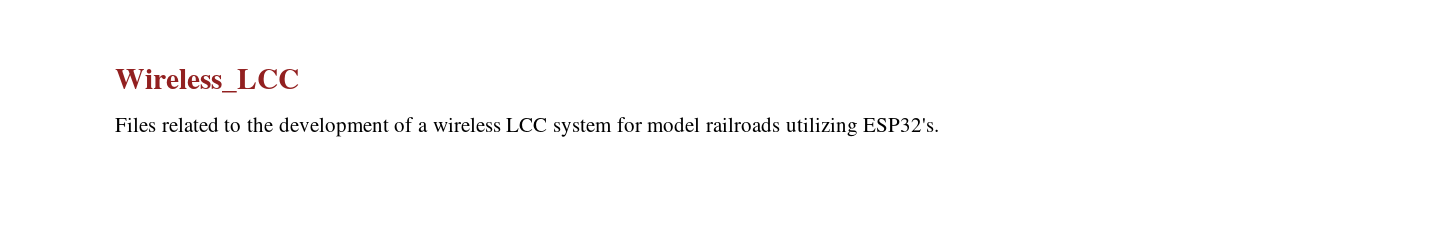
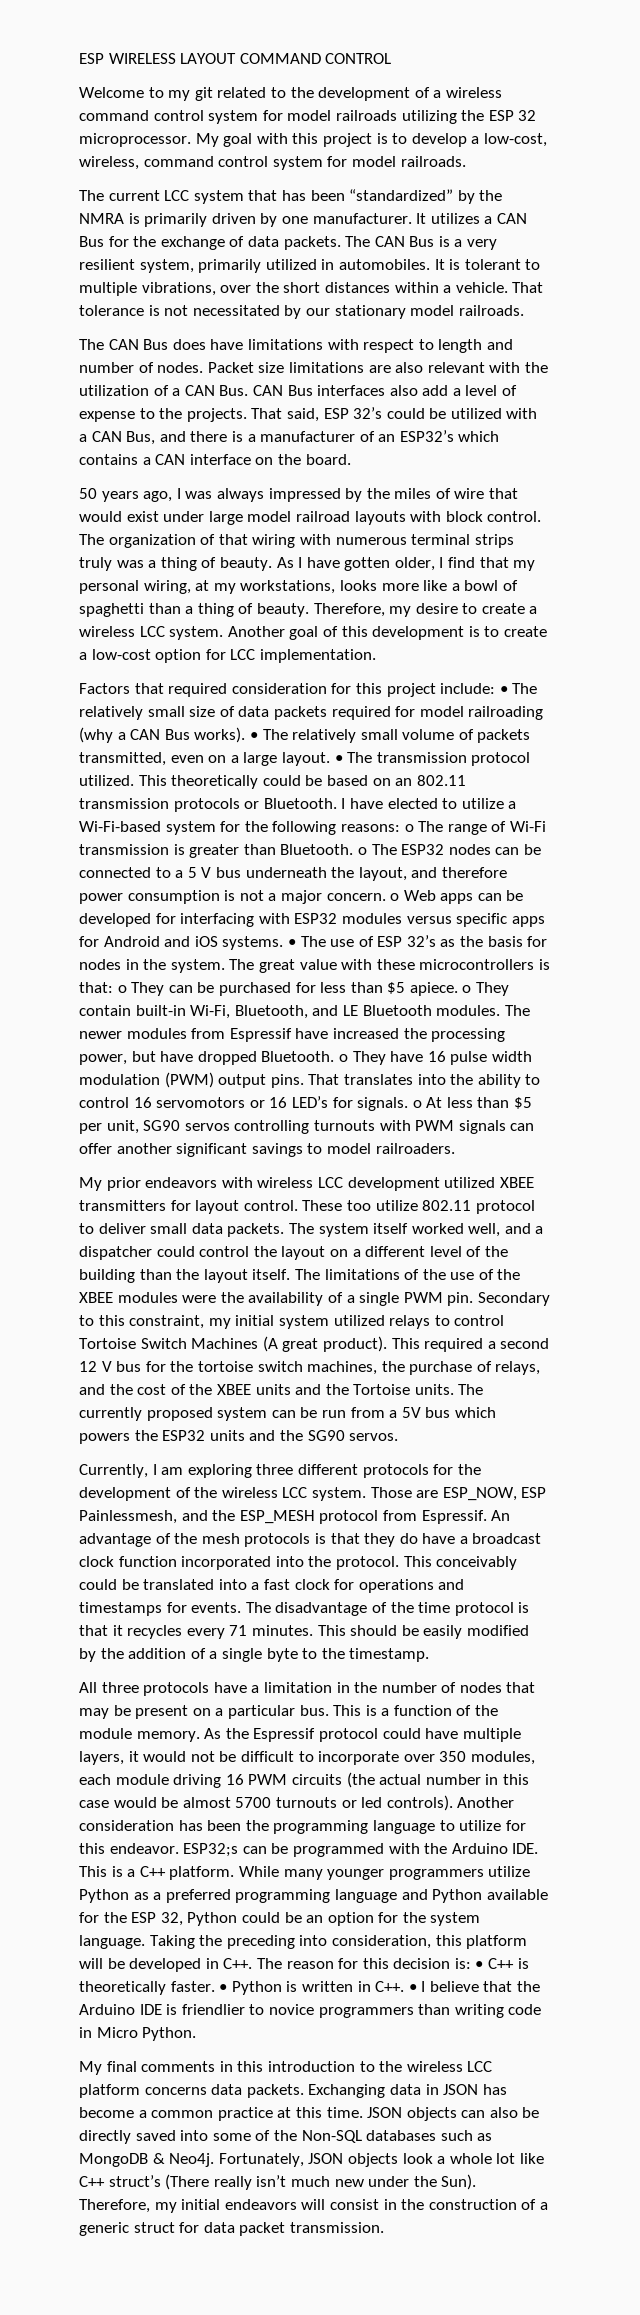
- Wireless_LCC
- Files related to the development of a wireless LCC system for model railroads utilizing ESP32's.
+ ESP WIRELESS LAYOUT COMMAND CONTROL
+ Welcome to my git related to the development of a wireless command control system for model railroads utilizing the ESP 32 microprocessor. My goal with this project is to develop a low-cost, wireless, command control system for model railroads.
+ The current LCC system that has been “standardized” by the NMRA is primarily driven by one manufacturer. It utilizes a CAN Bus for the exchange of data packets. The CAN Bus is a very resilient system, primarily utilized in automobiles. It is tolerant to multiple vibrations, over the short distances within a vehicle. That tolerance is not necessitated by our stationary model railroads.
+ The CAN Bus does have limitations with respect to length and number of nodes. Packet size limitations are also relevant with the utilization of a CAN Bus. CAN Bus interfaces also add a level of expense to the projects. That said, ESP 32’s could be utilized with a CAN Bus, and there is a manufacturer of an ESP32’s which contains a CAN interface on the board.
+ 50 years ago, I was always impressed by the miles of wire that would exist under large model railroad layouts with block control. The organization of that wiring with numerous terminal strips truly was a thing of beauty. As I have gotten older, I find that my personal wiring, at my workstations, looks more like a bowl of spaghetti than a thing of beauty. Therefore, my desire to create a wireless LCC system. Another goal of this development is to create a low-cost option for LCC implementation.
+ Factors that required consideration for this project include: • The relatively small size of data packets required for model railroading (why a CAN Bus works). • The relatively small volume of packets transmitted, even on a large layout. • The transmission protocol utilized. This theoretically could be based on an 802.11 transmission protocols or Bluetooth. I have elected to utilize a Wi-Fi-based system for the following reasons: o The range of Wi-Fi transmission is greater than Bluetooth. o The ESP32 nodes can be connected to a 5 V bus underneath the layout, and therefore power consumption is not a major concern. o Web apps can be developed for interfacing with ESP32 modules versus specific apps for Android and iOS systems. • The use of ESP 32’s as the basis for nodes in the system. The great value with these microcontrollers is that: o They can be purchased for less than $5 apiece. o They contain built-in Wi-Fi, Bluetooth, and LE Bluetooth modules. The newer modules from Espressif have increased the processing power, but have dropped Bluetooth. o They have 16 pulse width modulation (PWM) output pins. That translates into the ability to control 16 servomotors or 16 LED’s for signals. o At less than $5 per unit, SG90 servos controlling turnouts with PWM signals can offer another significant savings to model railroaders.
+ My prior endeavors with wireless LCC development utilized XBEE transmitters for layout control. These too utilize 802.11 protocol to deliver small data packets. The system itself worked well, and a dispatcher could control the layout on a different level of the building than the layout itself. The limitations of the use of the XBEE modules were the availability of a single PWM pin. Secondary to this constraint, my initial system utilized relays to control Tortoise Switch Machines (A great product). This required a second 12 V bus for the tortoise switch machines, the purchase of relays, and the cost of the XBEE units and the Tortoise units. The currently proposed system can be run from a 5V bus which powers the ESP32 units and the SG90 servos.
+ Currently, I am exploring three different protocols for the development of the wireless LCC system. Those are ESP_NOW, ESP Painlessmesh, and the ESP_MESH protocol from Espressif. An advantage of the mesh protocols is that they do have a broadcast clock function incorporated into the protocol. This conceivably could be translated into a fast clock for operations and timestamps for events. The disadvantage of the time protocol is that it recycles every 71 minutes. This should be easily modified by the addition of a single byte to the timestamp.
+ All three protocols have a limitation in the number of nodes that may be present on a particular bus. This is a function of the module memory. As the Espressif protocol could have multiple layers, it would not be difficult to incorporate over 350 modules, each module driving 16 PWM circuits (the actual number in this case would be almost 5700 turnouts or led controls). Another consideration has been the programming language to utilize for this endeavor. ESP32;s can be programmed with the Arduino IDE. This is a C++ platform. While many younger programmers utilize Python as a preferred programming language and Python available for the ESP 32, Python could be an option for the system language. Taking the preceding into consideration, this platform will be developed in C++. The reason for this decision is: • C++ is theoretically faster. • Python is written in C++. • I believe that the Arduino IDE is friendlier to novice programmers than writing code in Micro Python.
+ My final comments in this introduction to the wireless LCC platform concerns data packets. Exchanging data in JSON has become a common practice at this time. JSON objects can also be directly saved into some of the Non-SQL databases such as MongoDB & Neo4j. Fortunately, JSON objects look a whole lot like C++ struct’s (There really isn’t much new under the Sun). Therefore, my initial endeavors will consist in the construction of a generic struct for data packet transmission.

